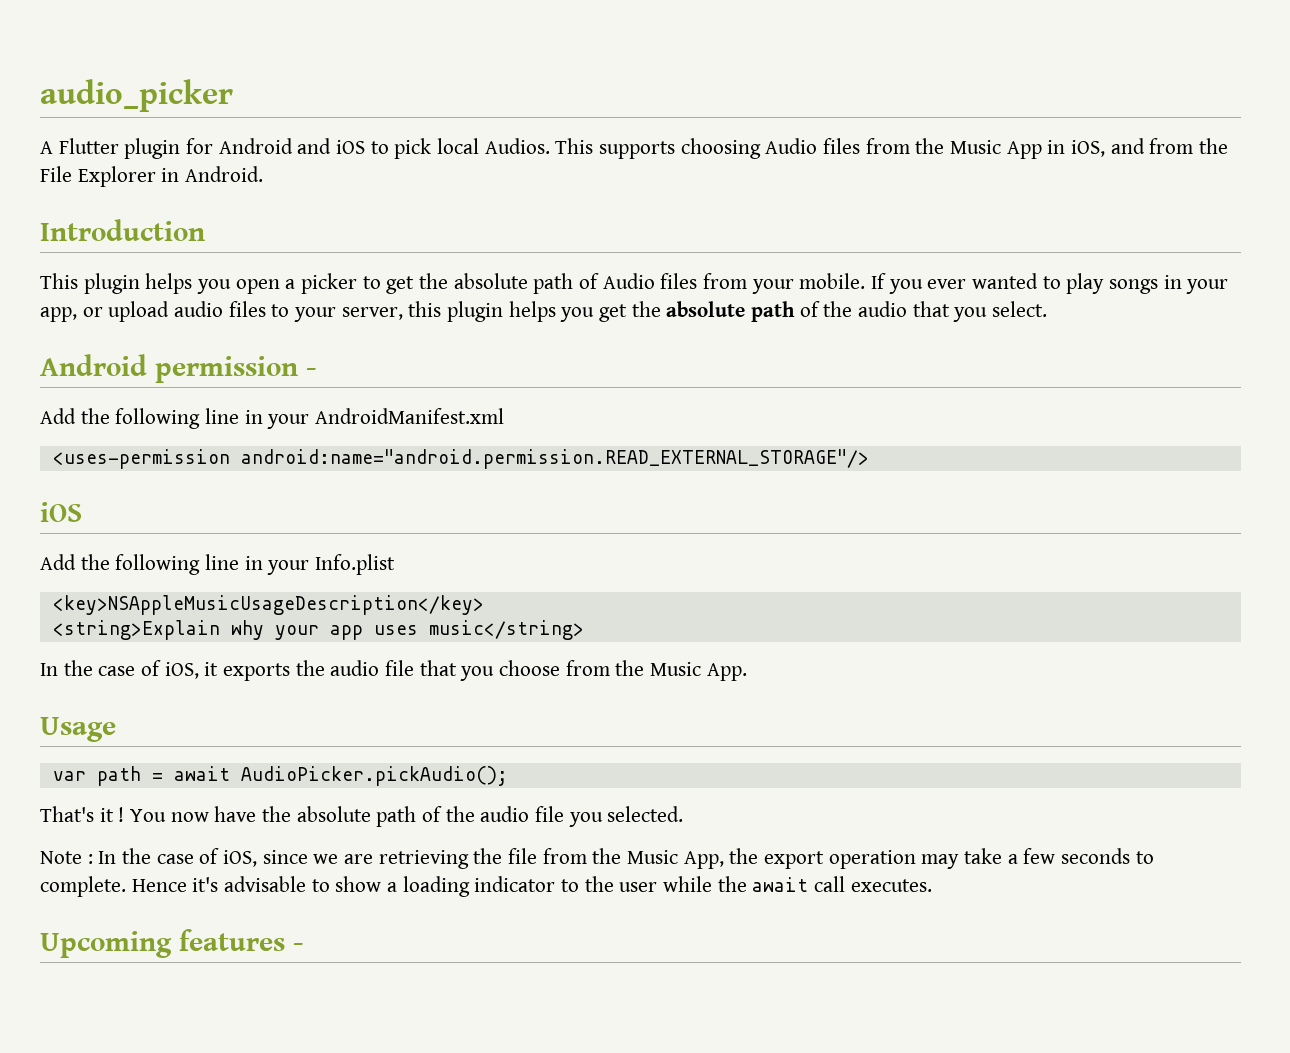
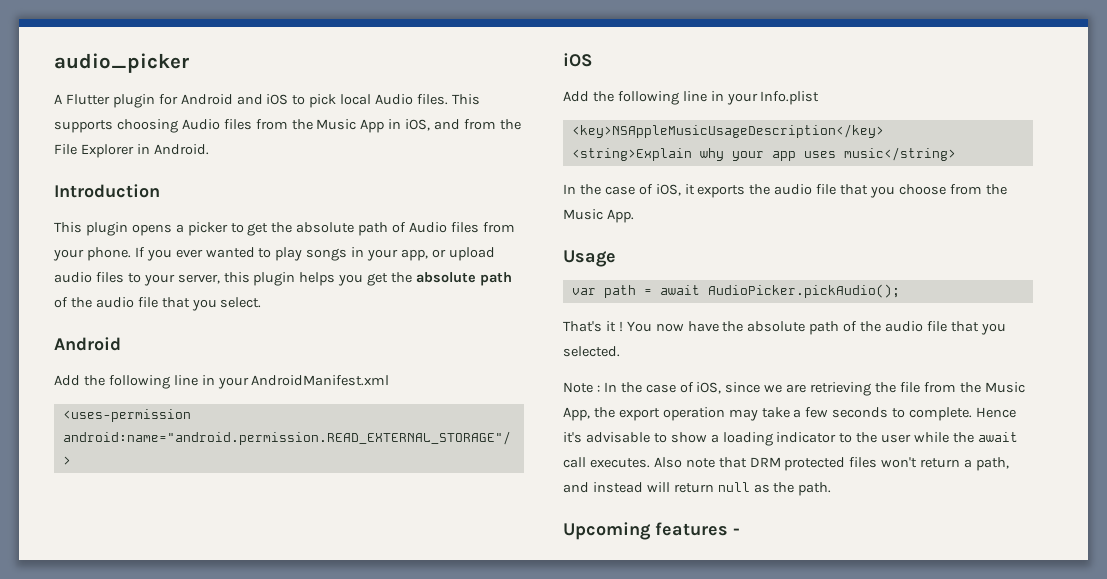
- A Flutter plugin for Android and iOS to pick local Audios.
+ A Flutter plugin for Android and iOS to pick local Audio files.
- This plugin helps you open a picker to get the absolute path of Audio files from your mobile.
+ This plugin opens a picker to get the absolute path of Audio files from your phone.
- If you ever wanted to play songs in your app, or upload audio files to your server, this plugin helps you get the absolute path of the audio that you select.
- Android permission -
+ If you ever wanted to play songs in your app, or upload audio files to your server, this plugin helps you get the absolute path of the audio file that you select.
+ Android
- You now have the absolute path of the audio file you selected.
+ You now have the absolute path of the audio file that you selected.
+ Also note that DRM protected files won't return a path, and instead will return null as the path.

